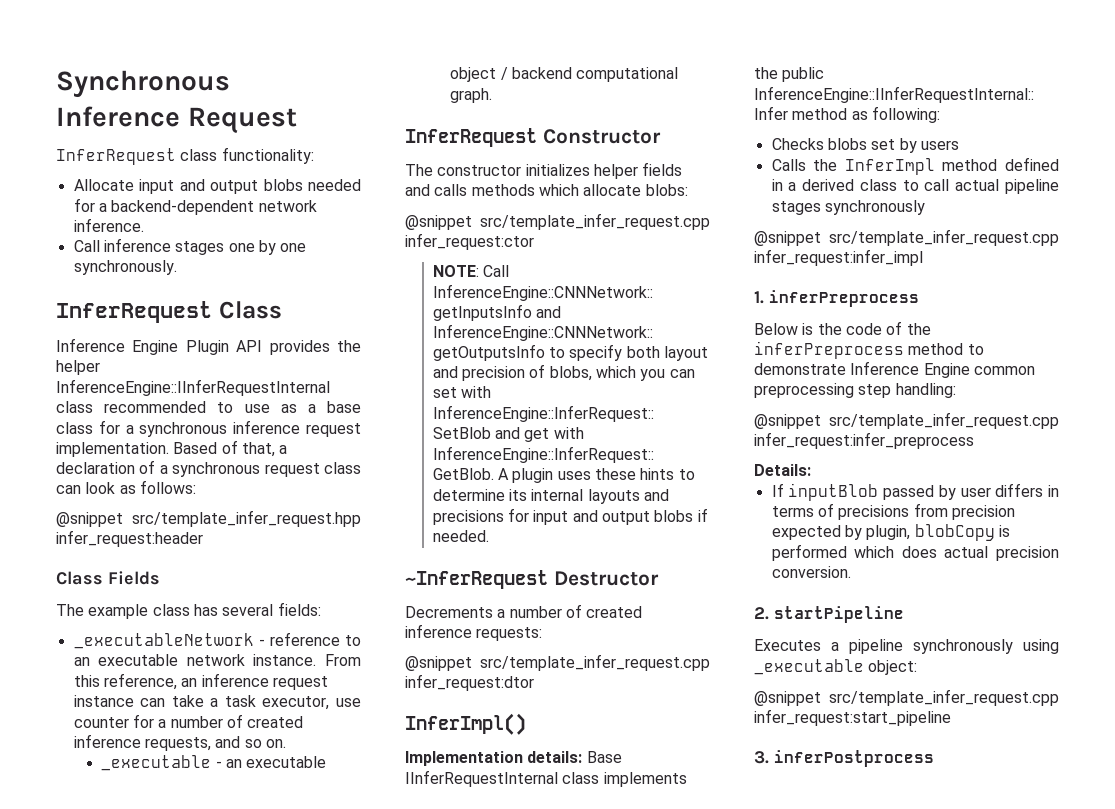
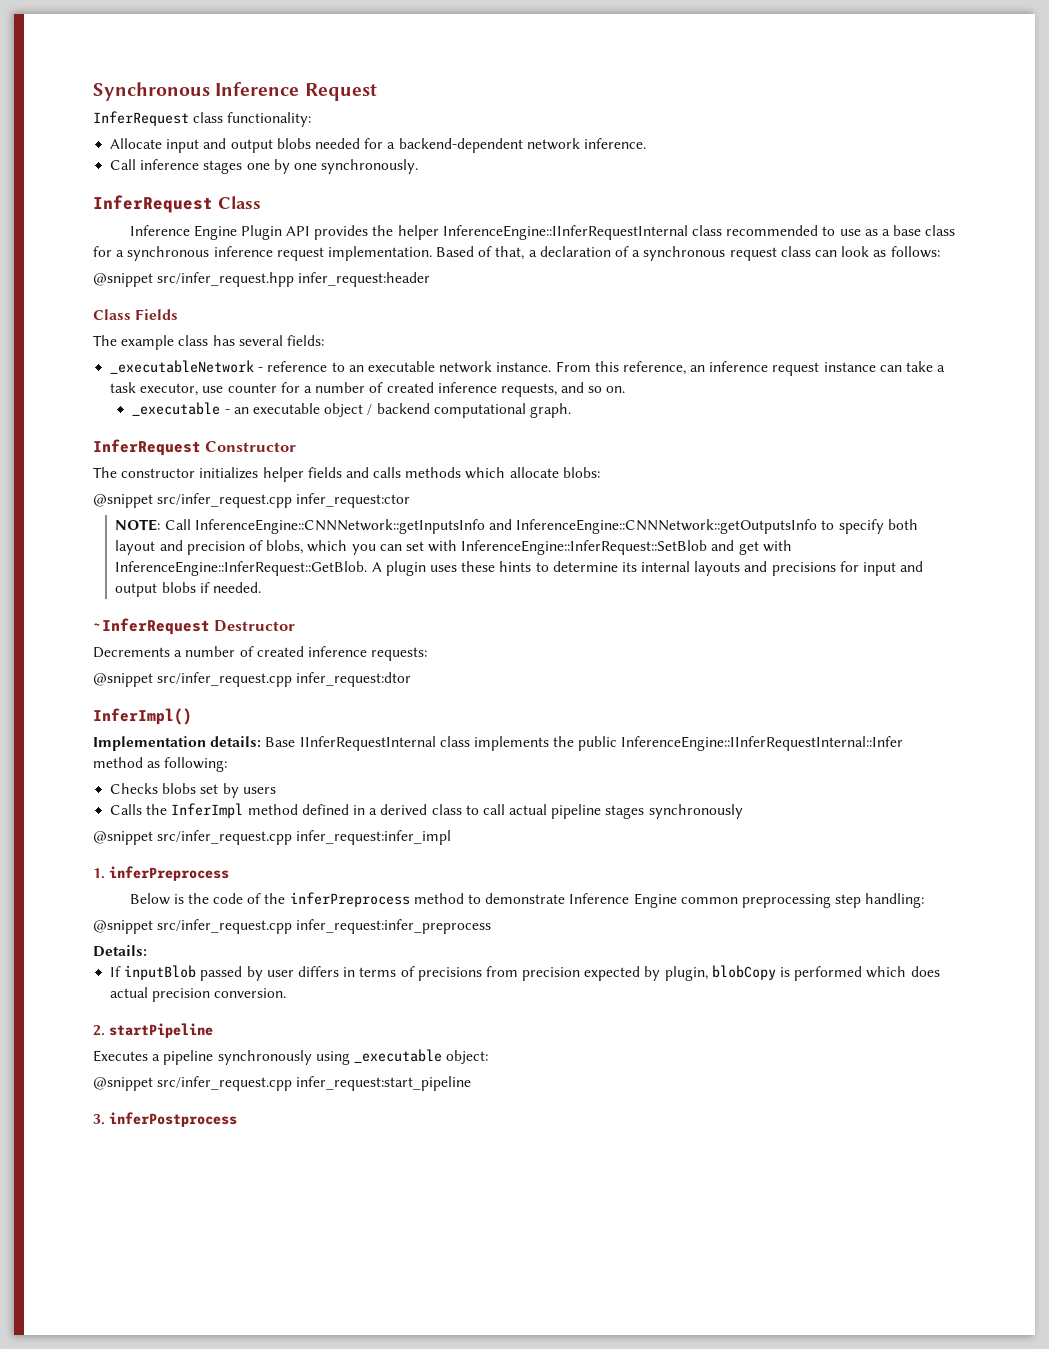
- @snippet src/template_infer_request.hpp infer_request:header
+ @snippet src/infer_request.hpp infer_request:header
- @snippet src/template_infer_request.cpp infer_request:ctor
+ @snippet src/infer_request.cpp infer_request:ctor
- @snippet src/template_infer_request.cpp infer_request:dtor
+ @snippet src/infer_request.cpp infer_request:dtor
- @snippet src/template_infer_request.cpp infer_request:infer_impl
+ @snippet src/infer_request.cpp infer_request:infer_impl
- @snippet src/template_infer_request.cpp infer_request:infer_preprocess
+ @snippet src/infer_request.cpp infer_request:infer_preprocess
- @snippet src/template_infer_request.cpp infer_request:start_pipeline
+ @snippet src/infer_request.cpp infer_request:start_pipeline

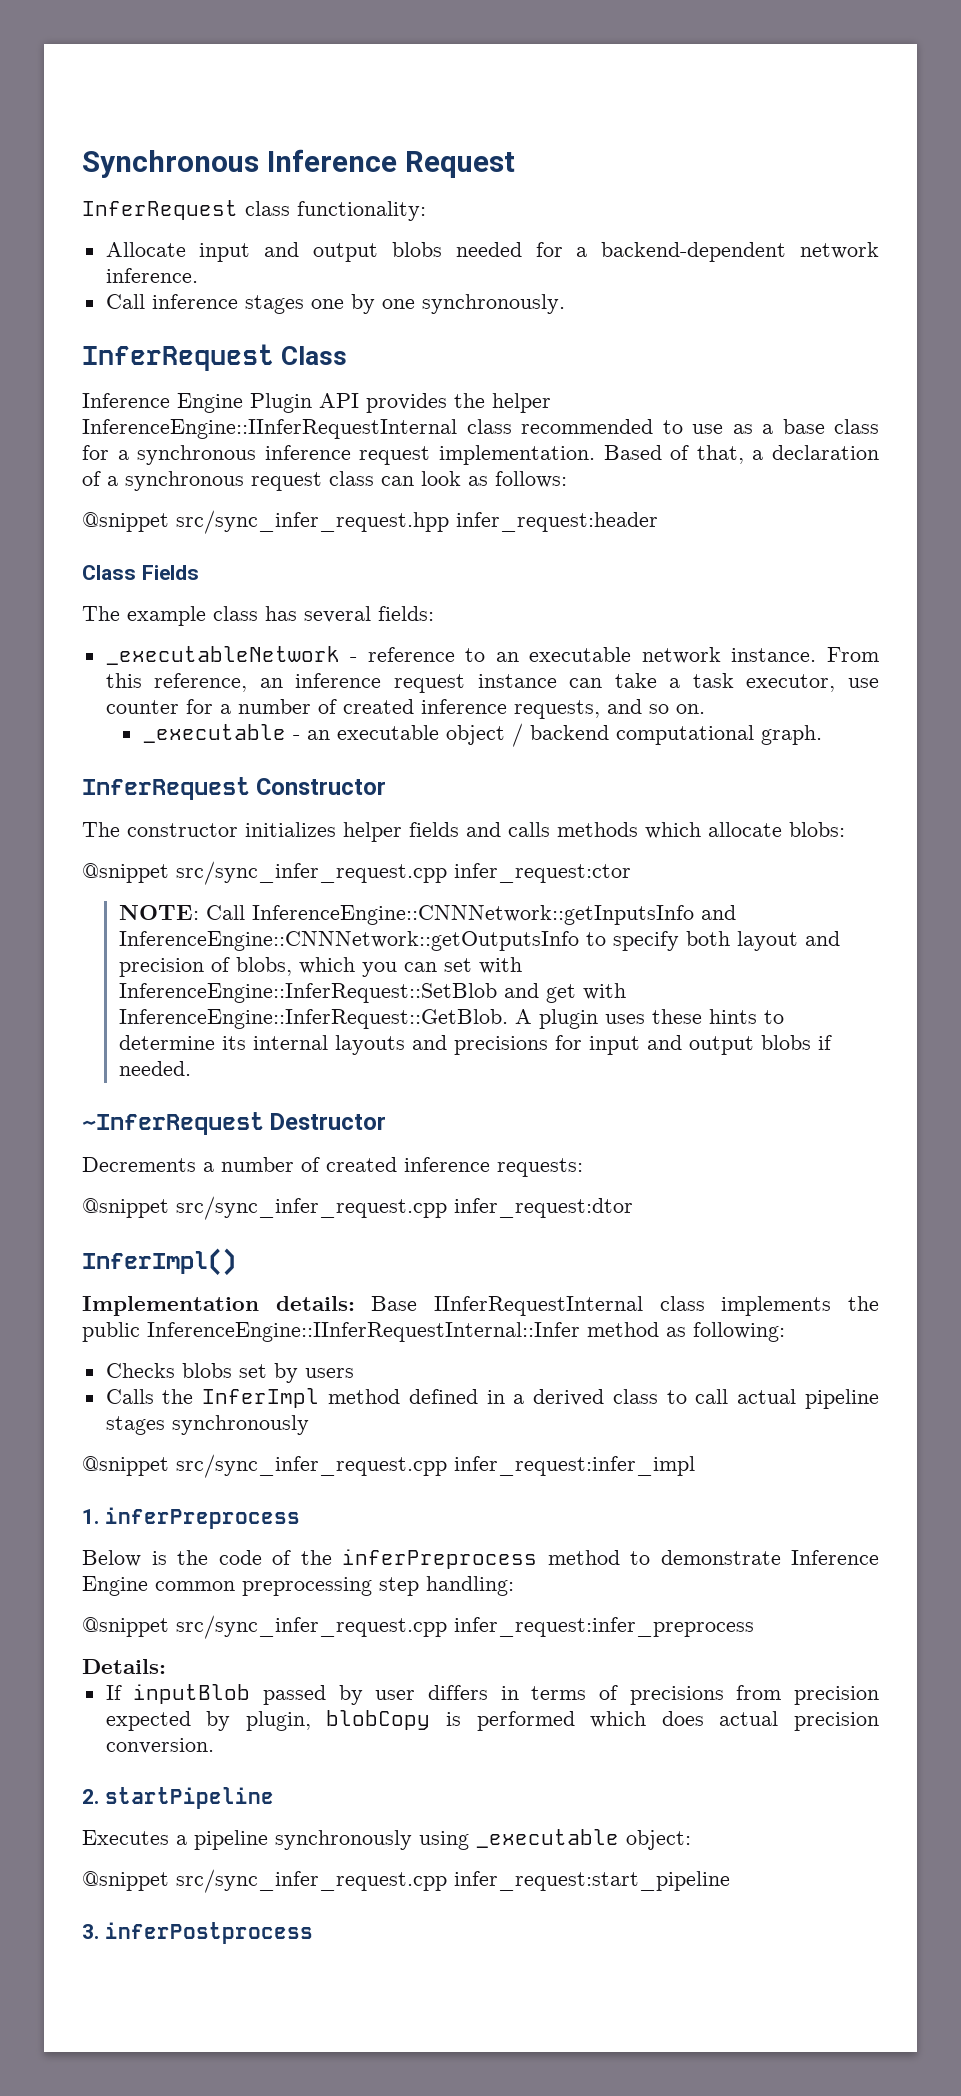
- @snippet src/infer_request.hpp infer_request:header
+ @snippet src/sync_infer_request.hpp infer_request:header
- @snippet src/infer_request.cpp infer_request:ctor
+ @snippet src/sync_infer_request.cpp infer_request:ctor
- @snippet src/infer_request.cpp infer_request:dtor
+ @snippet src/sync_infer_request.cpp infer_request:dtor
- @snippet src/infer_request.cpp infer_request:infer_impl
+ @snippet src/sync_infer_request.cpp infer_request:infer_impl
- @snippet src/infer_request.cpp infer_request:infer_preprocess
+ @snippet src/sync_infer_request.cpp infer_request:infer_preprocess
- @snippet src/infer_request.cpp infer_request:start_pipeline
+ @snippet src/sync_infer_request.cpp infer_request:start_pipeline

